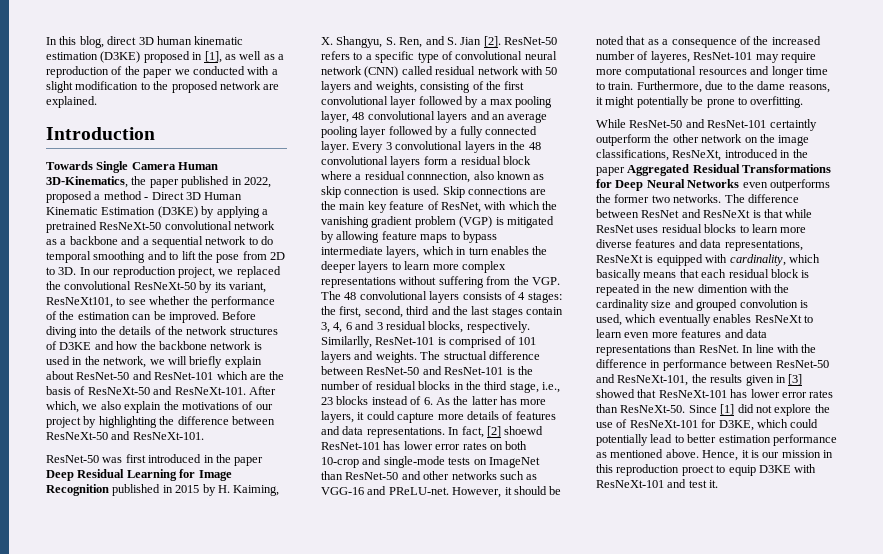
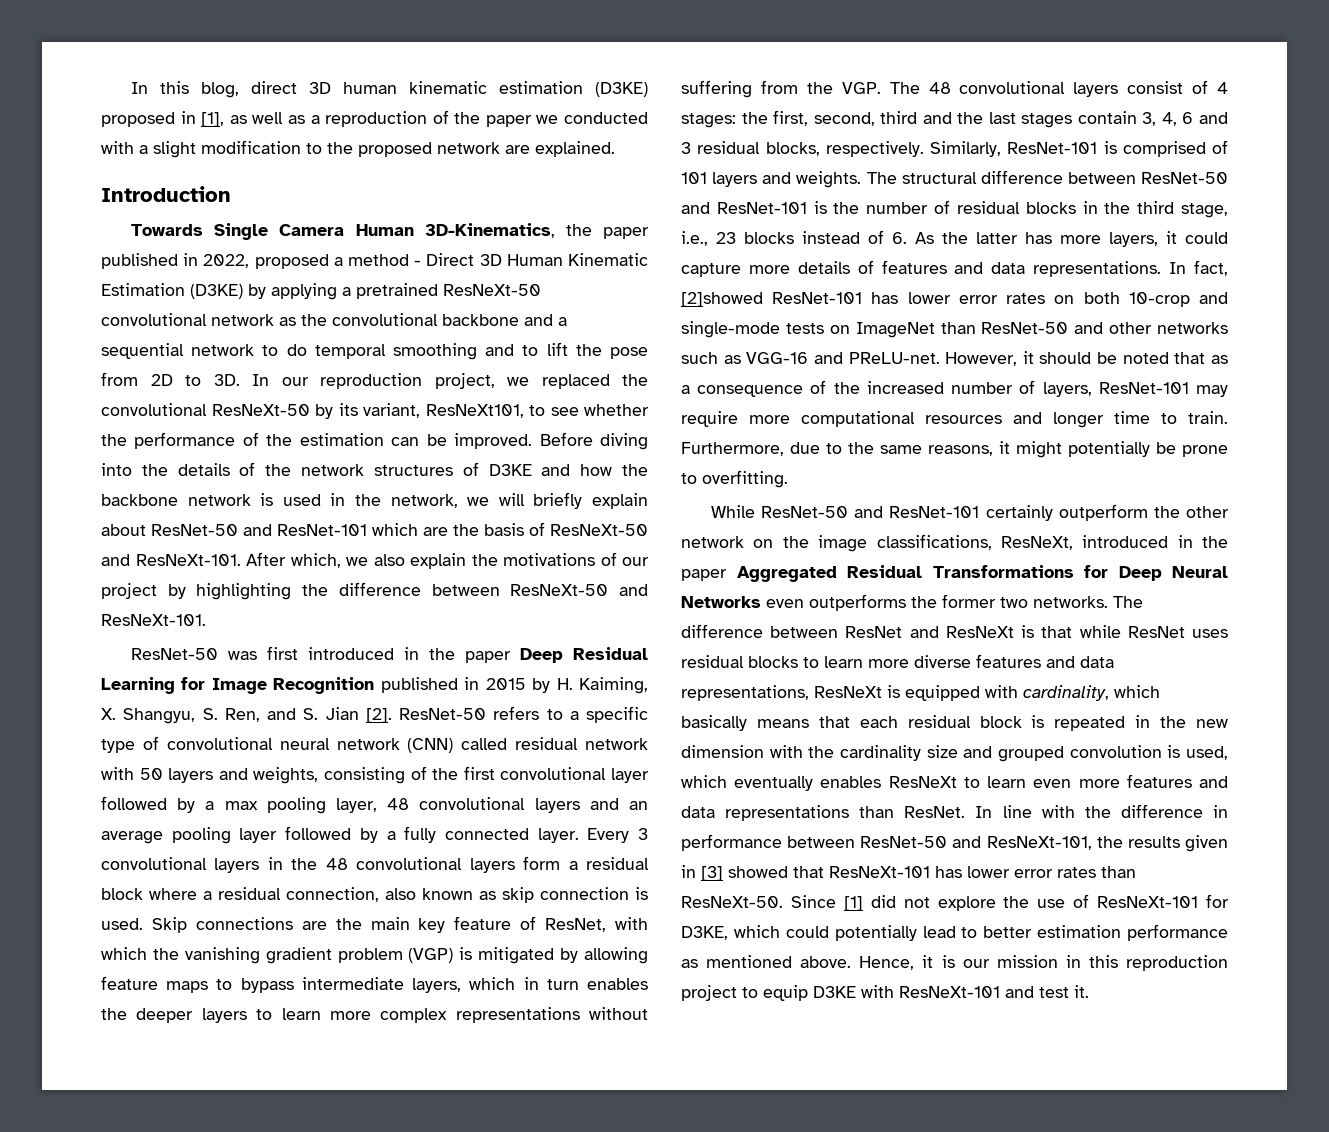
- Towards Single Camera Human 3D-Kinematics, the paper published in 2022, proposed a method - Direct 3D Human Kinematic Estimation (D3KE) by applying a pretrained ResNeXt-50 convolutional network as a backbone and a sequential network to do temporal smoothing and to lift the pose from 2D to 3D.
+ Towards Single Camera Human 3D-Kinematics, the paper published in 2022, proposed a method - Direct 3D Human Kinematic Estimation (D3KE) by applying a pretrained ResNeXt-50 convolutional network as the convolutional backbone and a sequential network to do temporal smoothing and to lift the pose from 2D to 3D.
- Every 3 convolutional layers in the 48 convolutional layers form a residual block where a residual connnection, also known as skip connection is used.
+ Every 3 convolutional layers in the 48 convolutional layers form a residual block where a residual connection, also known as skip connection is used.
- Skip connections are the main key feature of ResNet, with which the vanishing gradient problem (VGP) is mitigated by allowing feature maps to bypass intermediate layers, which in turn enables the deeper layers to learn more complex representations without suffering from the VGP. The 48 convolutional layers consists of 4 stages:
+ Skip connections are the main key feature of ResNet, with which the vanishing gradient problem (VGP) is mitigated by allowing feature maps to bypass intermediate layers, which in turn enables the deeper layers to learn more complex representations without suffering from the VGP. The 48 convolutional layers consist of 4 stages:
- Similarlly, ResNet-101 is comprised of 101 layers and weights.
+ Similarly, ResNet-101 is comprised of 101 layers and weights.
- The structual difference between ResNet-50 and ResNet-101 is the number of residual blocks in the third stage, i.e., 23 blocks instead of 6. As the latter has more layers, it could capture more details of features and data representations.
+ The structural difference between ResNet-50 and ResNet-101 is the number of residual blocks in the third stage, i.e., 23 blocks instead of 6. As the latter has more layers, it could capture more details of features and data representations.
- In fact, [2] shoewd ResNet-101 has lower error rates on both 10-crop and single-mode tests on ImageNet than ResNet-50 and other networks such as VGG-16 and PReLU-net.
+ In fact, [2]showed ResNet-101 has lower error rates on both 10-crop and single-mode tests on ImageNet than ResNet-50 and other networks such as VGG-16 and PReLU-net.
- However, it should be noted that as a consequence of the increased number of layeres, ResNet-101 may require more computational resources and longer time to train.
+ However, it should be noted that as a consequence of the increased number of layers, ResNet-101 may require more computational resources and longer time to train.
- Furthermore, due to the dame reasons, it might potentially be prone to overfitting.
+ Furthermore, due to the same reasons, it might potentially be prone to overfitting.
- While ResNet-50 and ResNet-101 certaintly outperform the other network on the image classifications, ResNeXt, introduced in the paper Aggregated Residual Transformations for Deep Neural Networks even outperforms the former two networks.
+ While ResNet-50 and ResNet-101 certainly outperform the other network on the image classifications, ResNeXt, introduced in the paper Aggregated Residual Transformations for Deep Neural Networks even outperforms the former two networks.
- The difference between ResNet and ResNeXt is that while ResNet uses residual blocks to learn more diverse features and data representations, ResNeXt is equipped with cardinality, which basically means that each residual block is repeated in the new dimention with the cardinality size and grouped convolution is used, which eventually enables ResNeXt to learn even more features and data representations than ResNet.
+ The difference between ResNet and ResNeXt is that while ResNet uses residual blocks to learn more diverse features and data representations, ResNeXt is equipped with cardinality, which basically means that each residual block is repeated in the new dimension with the cardinality size and grouped convolution is used, which eventually enables ResNeXt to learn even more features and data representations than ResNet.
- Hence, it is our mission in this reproduction proect to equip D3KE with ResNeXt-101 and test it.
+ Hence, it is our mission in this reproduction project to equip D3KE with ResNeXt-101 and test it.

